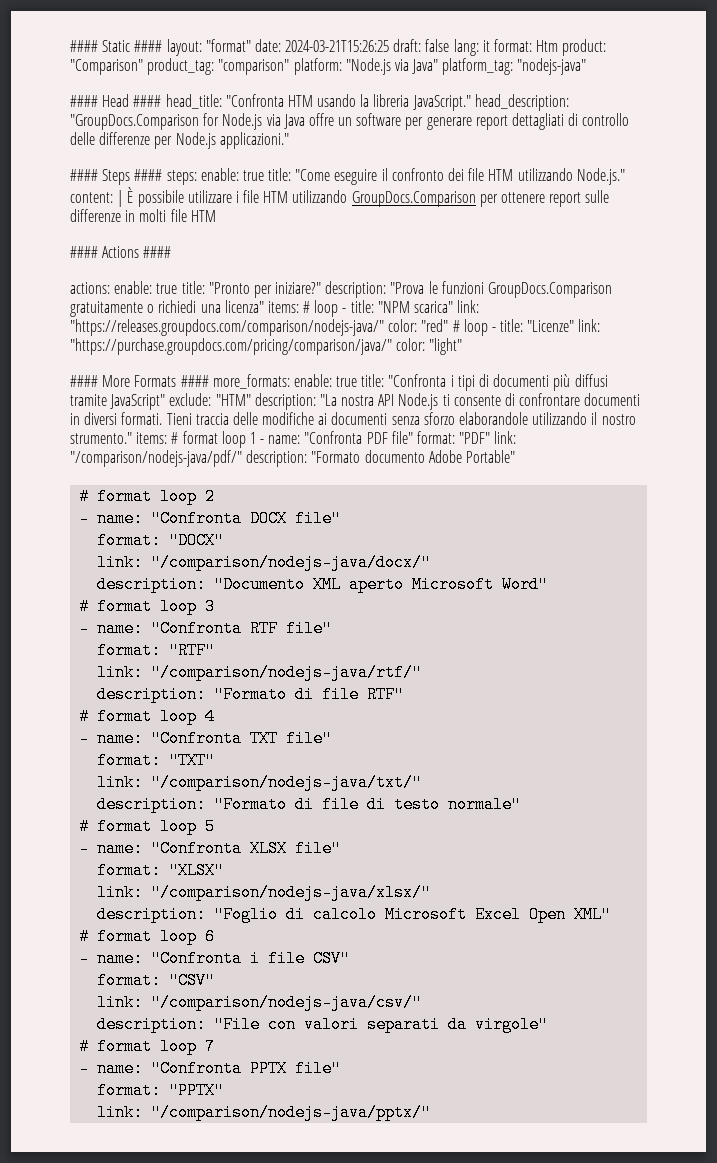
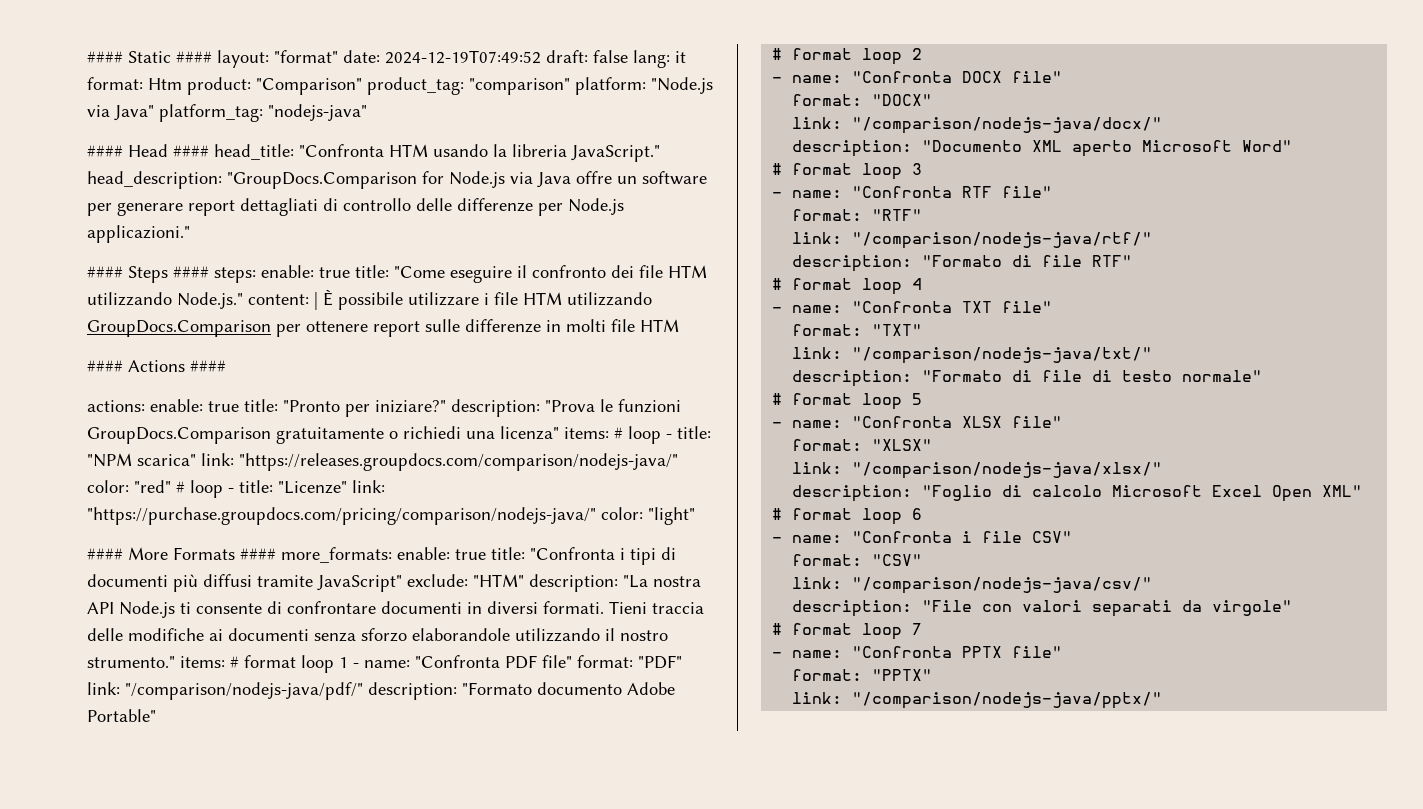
- #### Static #### layout: "format" date: 2024-03-21T15:26:25 draft: false lang: it format: Htm product: "Comparison" product_tag: "comparison" platform: "Node.js via Java" platform_tag: "nodejs-java"
+ #### Static #### layout: "format" date: 2024-12-19T07:49:52 draft: false lang: it format: Htm product: "Comparison" product_tag: "comparison" platform: "Node.js via Java" platform_tag: "nodejs-java"
- actions: enable: true title: "Pronto per iniziare?" description: "Prova le funzioni GroupDocs.Comparison gratuitamente o richiedi una licenza" items: # loop - title: "NPM scarica" link: "https://releases.groupdocs.com/comparison/nodejs-java/" color: "red" # loop - title: "Licenze" link: "https://purchase.groupdocs.com/pricing/comparison/java/" color: "light"
+ actions: enable: true title: "Pronto per iniziare?" description: "Prova le funzioni GroupDocs.Comparison gratuitamente o richiedi una licenza" items: # loop - title: "NPM scarica" link: "https://releases.groupdocs.com/comparison/nodejs-java/" color: "red" # loop - title: "Licenze" link: "https://purchase.groupdocs.com/pricing/comparison/nodejs-java/" color: "light"

